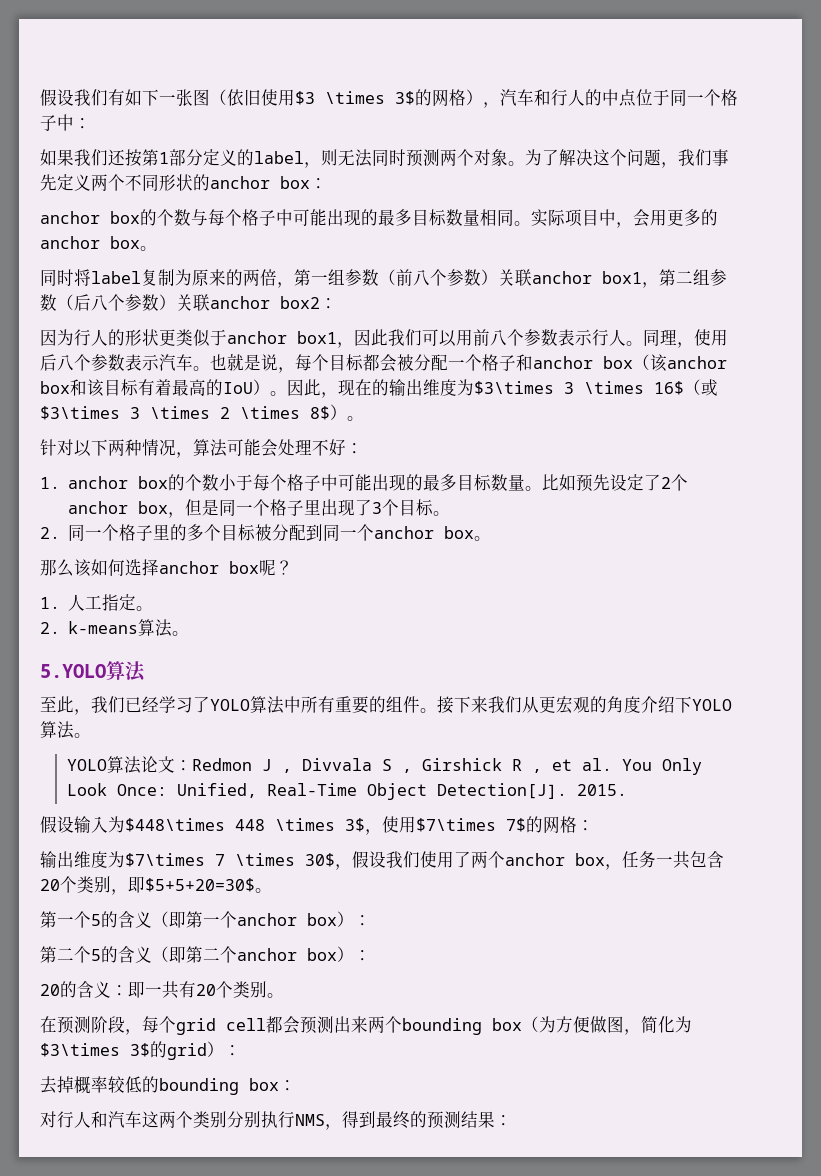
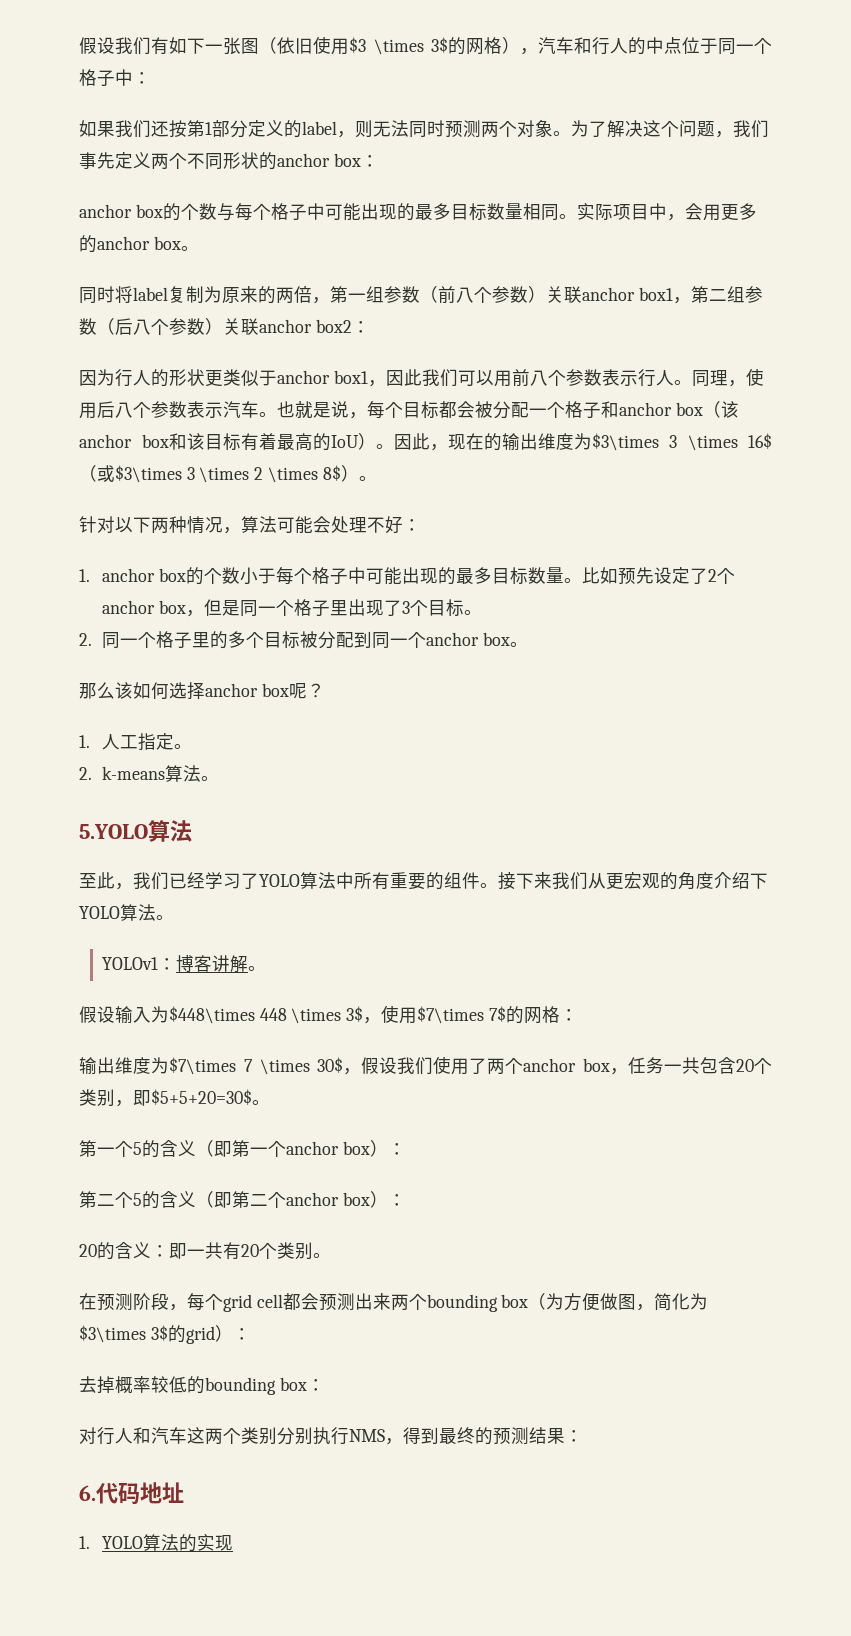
- YOLO算法论文：Redmon J , Divvala S , Girshick R , et al. You Only Look Once: Unified, Real-Time Object Detection[J]. 2015.
+ YOLOv1：博客讲解。
+ 6.代码地址
+ 1. YOLO算法的实现

